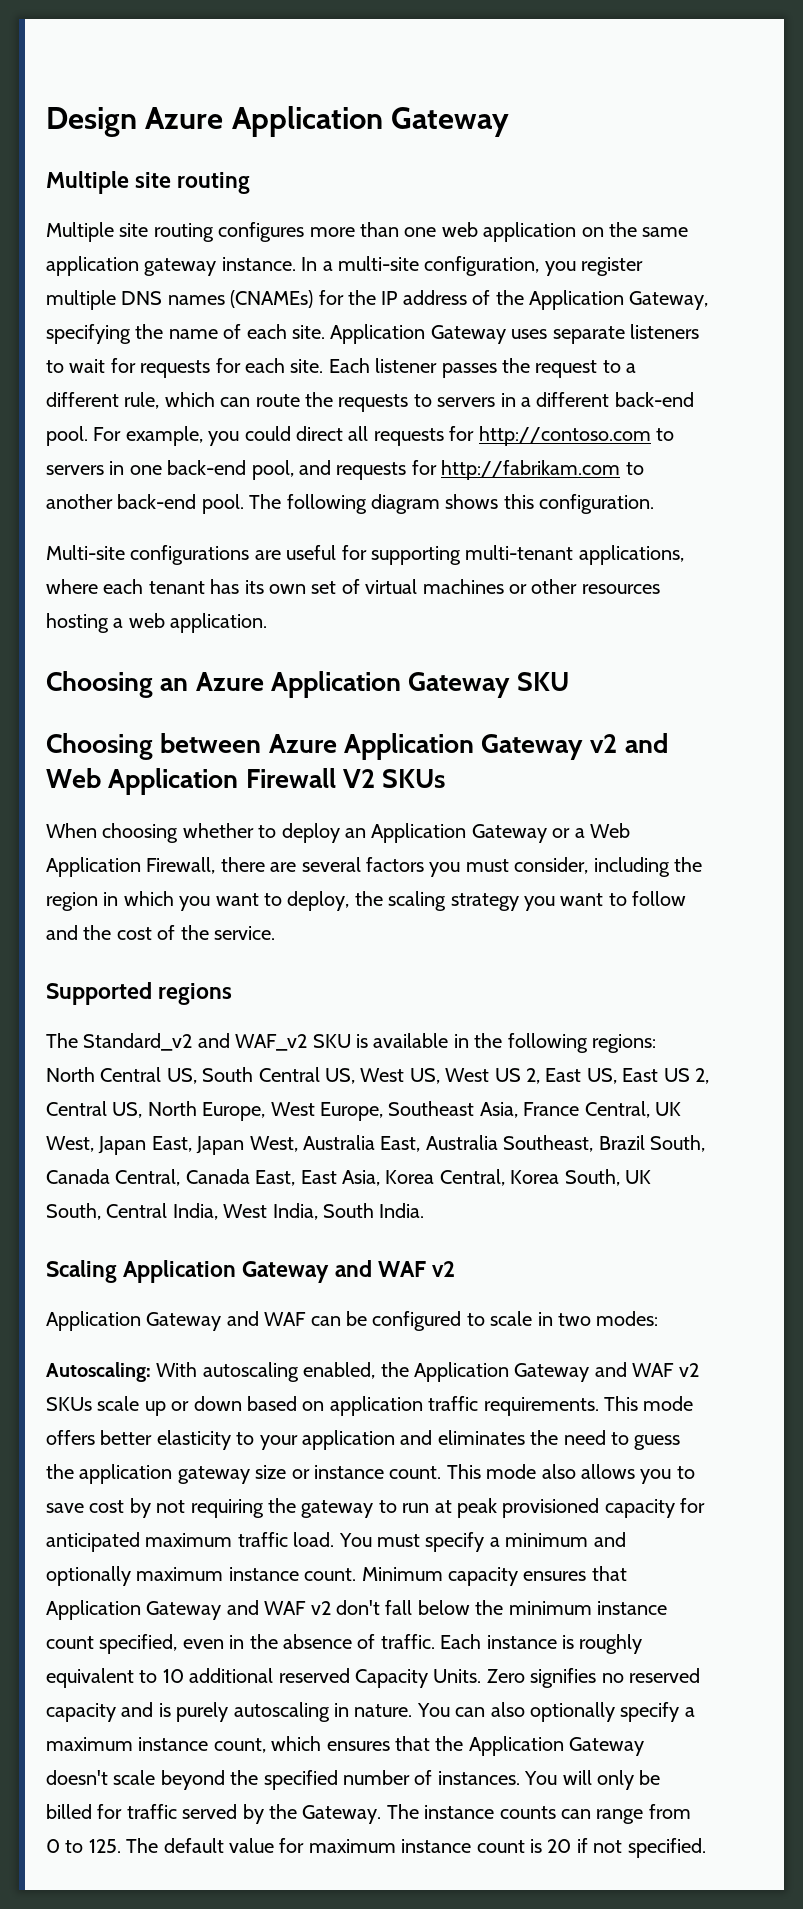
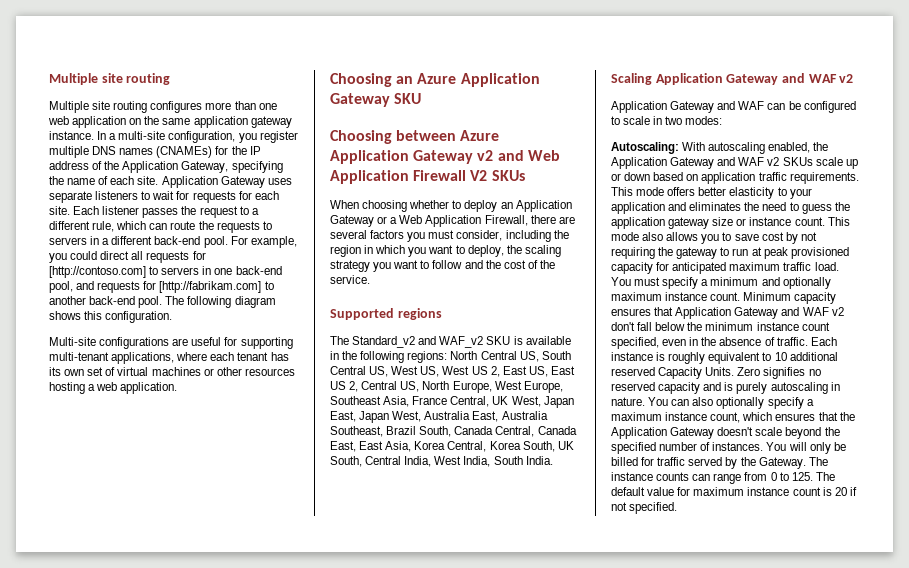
- Design Azure Application Gateway
- For example, you could direct all requests for http://contoso.com to servers in one back-end pool, and requests for http://fabrikam.com to another back-end pool.
+ For example, you could direct all requests for [http://contoso.com] to servers in one back-end pool, and requests for [http://fabrikam.com] to another back-end pool.

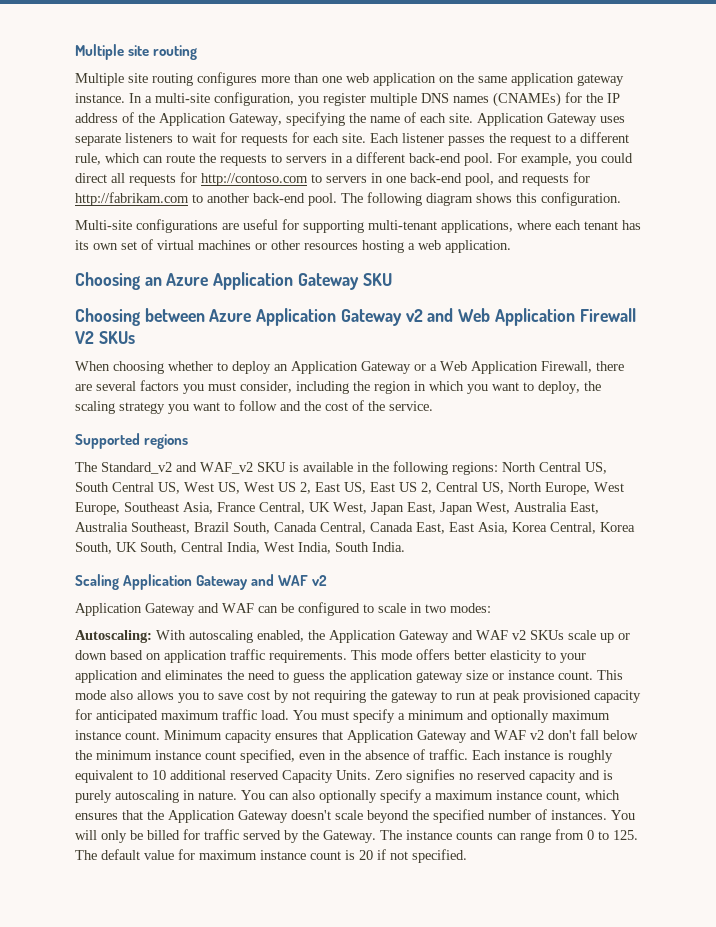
- For example, you could direct all requests for [http://contoso.com] to servers in one back-end pool, and requests for [http://fabrikam.com] to another back-end pool.
+ For example, you could direct all requests for http://contoso.com to servers in one back-end pool, and requests for http://fabrikam.com to another back-end pool.

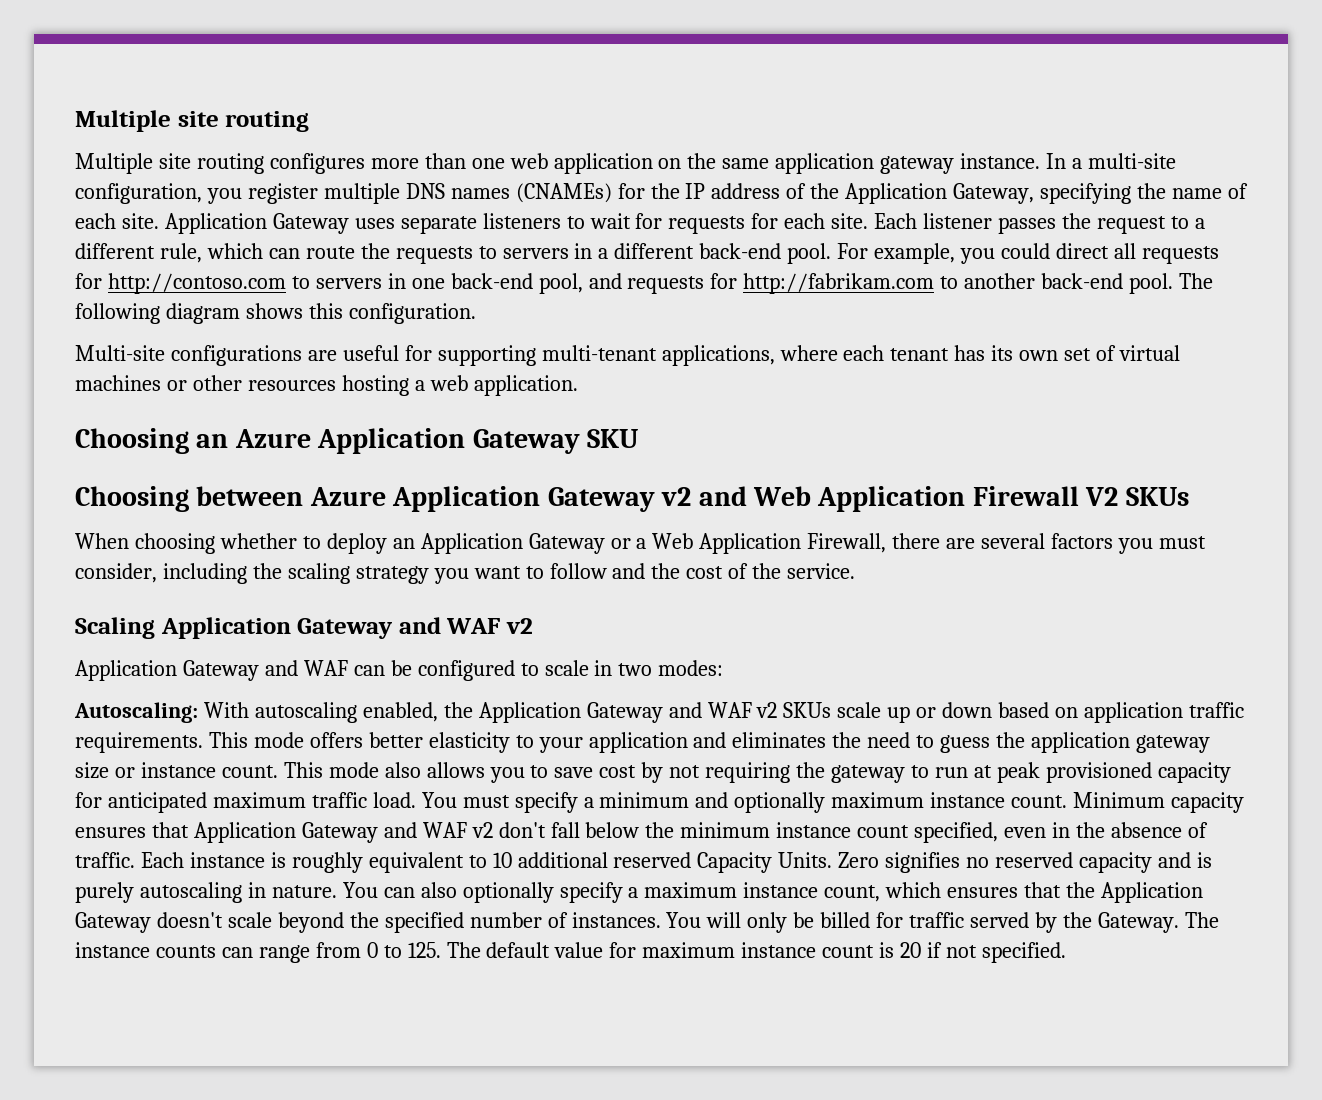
- When choosing whether to deploy an Application Gateway or a Web Application Firewall, there are several factors you must consider, including the region in which you want to deploy, the scaling strategy you want to follow and the cost of the service.
+ When choosing whether to deploy an Application Gateway or a Web Application Firewall, there are several factors you must consider, including the scaling strategy you want to follow and the cost of the service.
- Supported regions
- The Standard_v2 and WAF_v2 SKU is available in the following regions: North Central US, South Central US, West US, West US 2, East US, East US 2, Central US, North Europe, West Europe, Southeast Asia, France Central, UK West, Japan East, Japan West, Australia East, Australia Southeast, Brazil South, Canada Central, Canada East, East Asia, Korea Central, Korea South, UK South, Central India, West India, South India.

